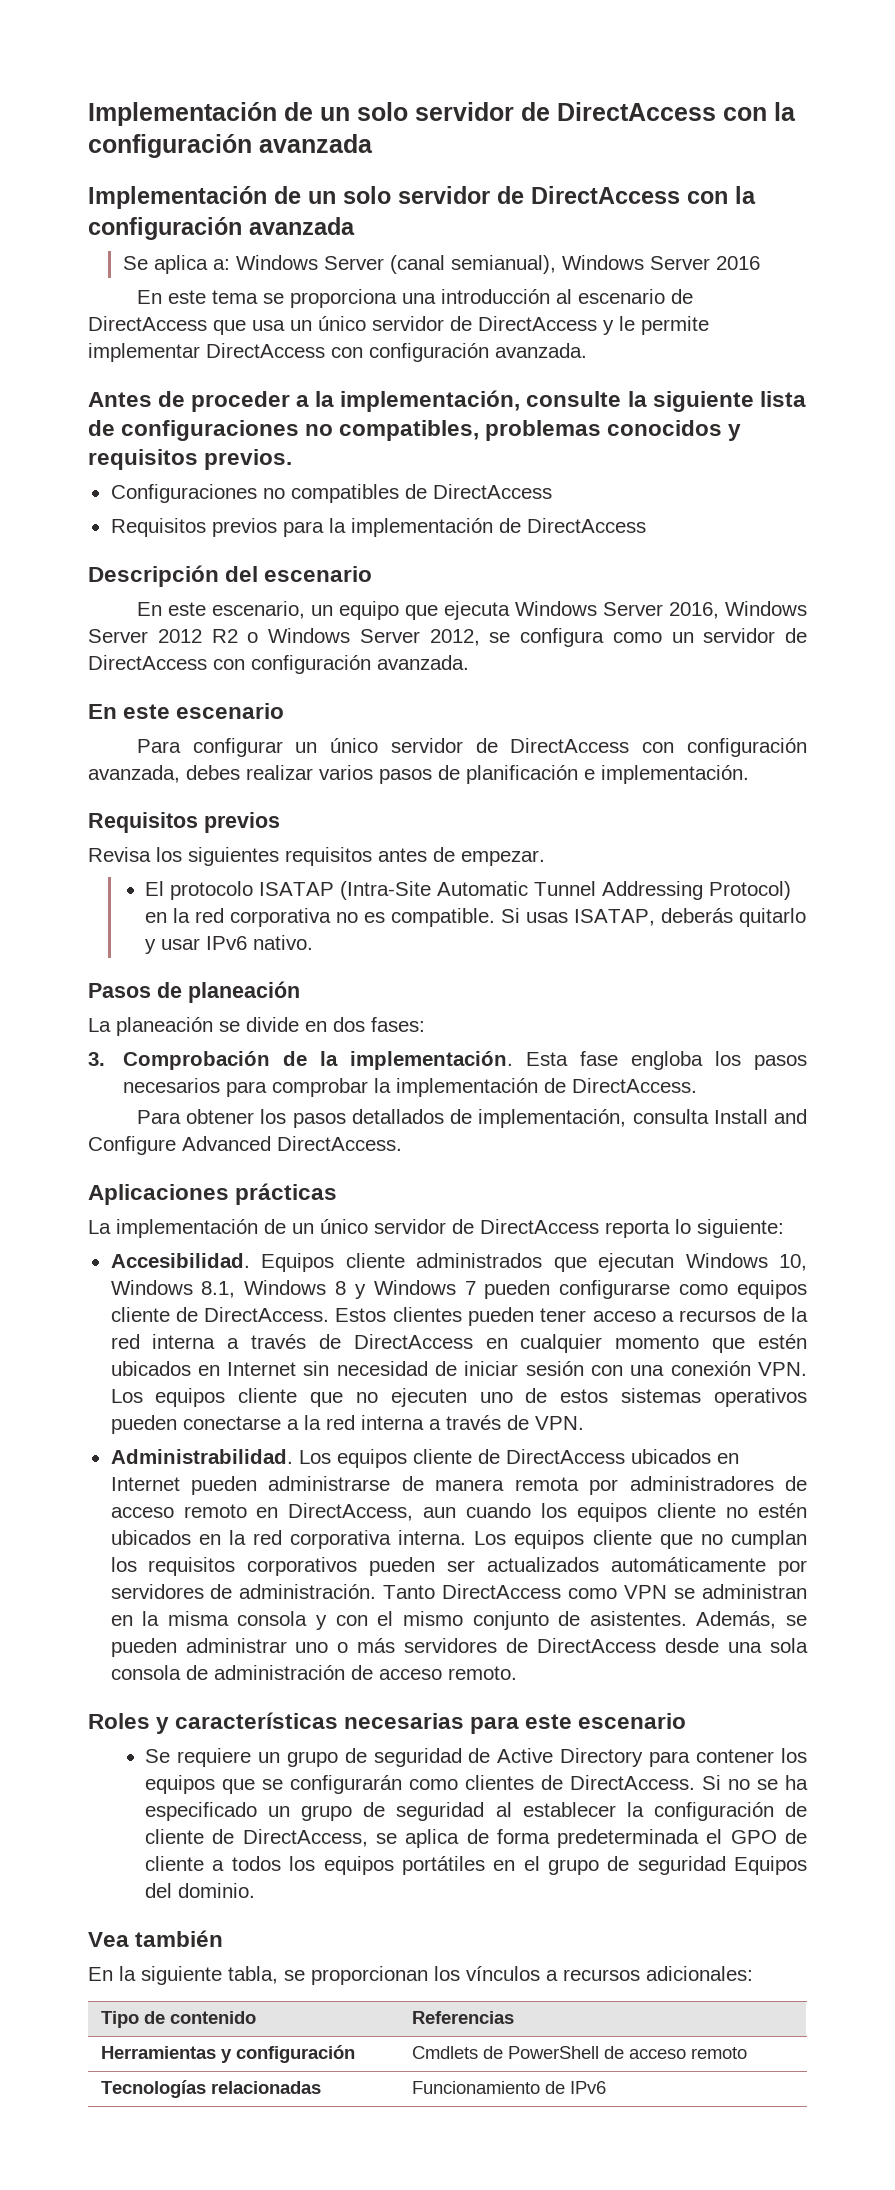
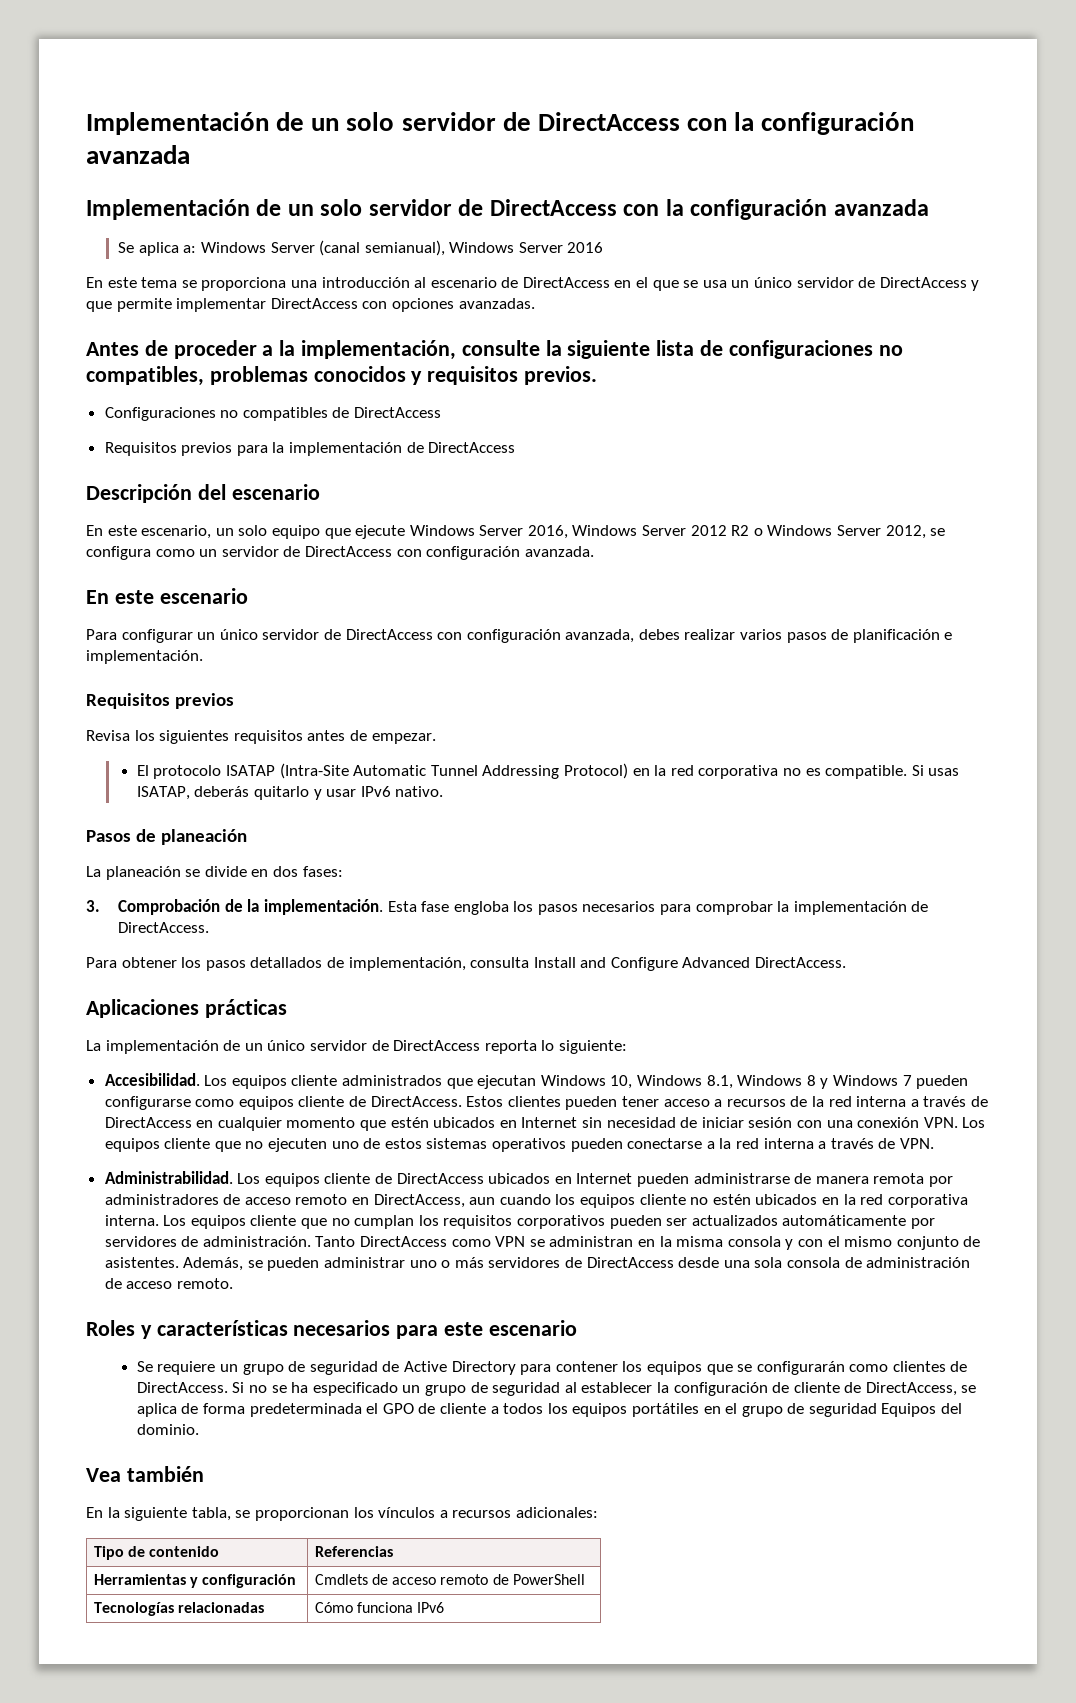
- En este tema se proporciona una introducción al escenario de DirectAccess que usa un único servidor de DirectAccess y le permite implementar DirectAccess con configuración avanzada.
+ En este tema se proporciona una introducción al escenario de DirectAccess en el que se usa un único servidor de DirectAccess y que permite implementar DirectAccess con opciones avanzadas.
- En este escenario, un equipo que ejecuta Windows Server 2016, Windows Server 2012 R2 o Windows Server 2012, se configura como un servidor de DirectAccess con configuración avanzada.
+ En este escenario, un solo equipo que ejecute Windows Server 2016, Windows Server 2012 R2 o Windows Server 2012, se configura como un servidor de DirectAccess con configuración avanzada.
- Equipos cliente administrados que ejecutan Windows 10, Windows 8.1, Windows 8 y Windows 7 pueden configurarse como equipos cliente de DirectAccess.
+ Los equipos cliente administrados que ejecutan Windows 10, Windows 8.1, Windows 8 y Windows 7 pueden configurarse como equipos cliente de DirectAccess.
- Roles y características necesarias para este escenario
+ Roles y características necesarios para este escenario
- Herramientas y configuración | Cmdlets de PowerShell de acceso remoto
+ Herramientas y configuración | Cmdlets de acceso remoto de PowerShell
- Tecnologías relacionadas | Funcionamiento de IPv6
+ Tecnologías relacionadas | Cómo funciona IPv6

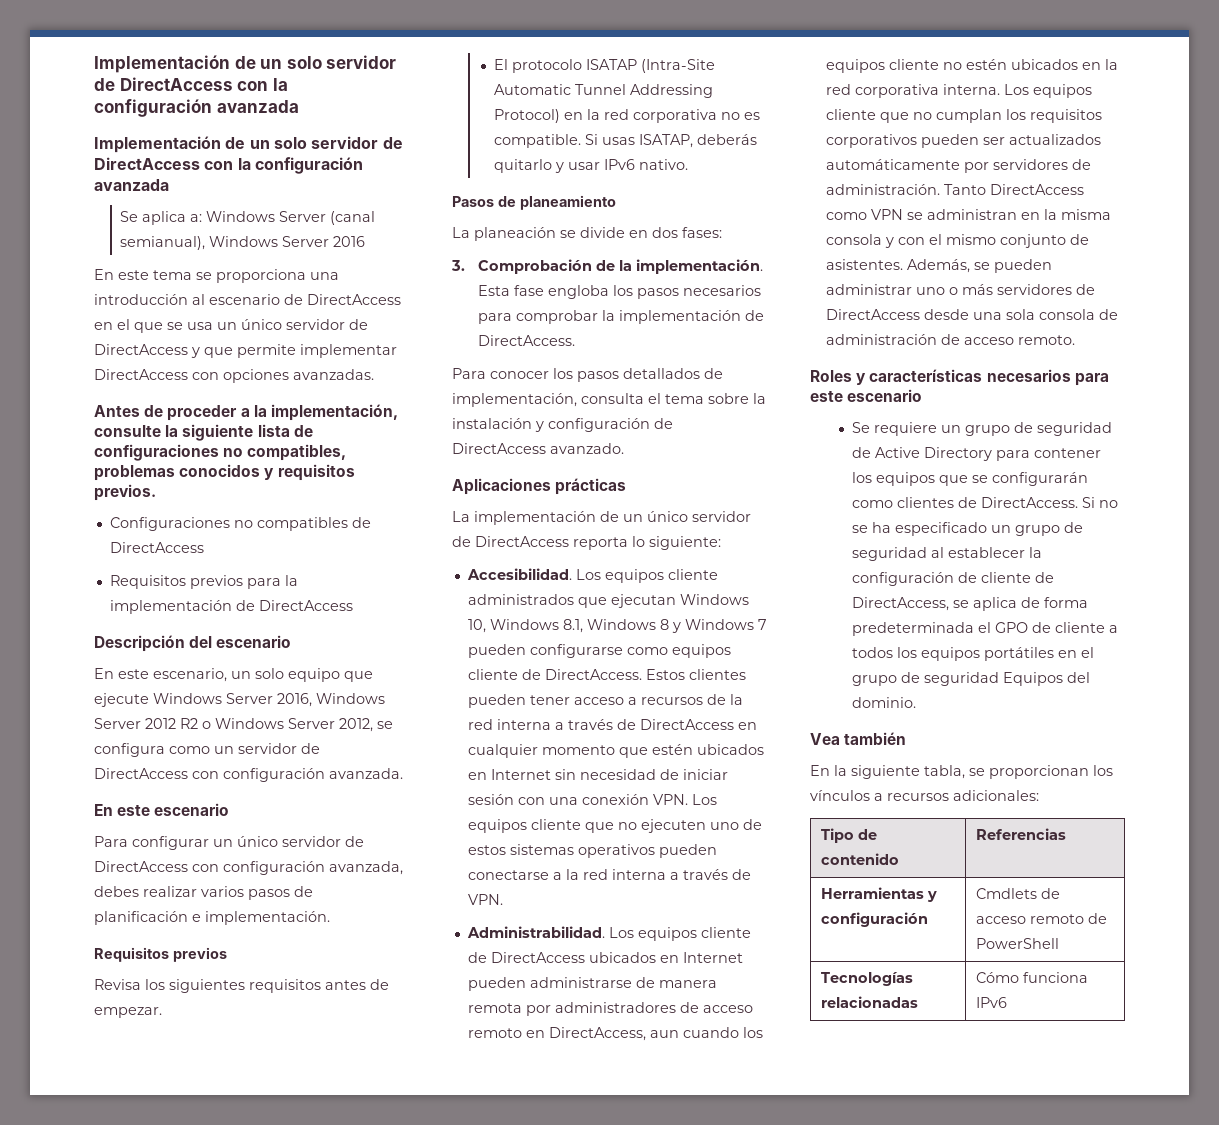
- Pasos de planeación
+ Pasos de planeamiento
- Para obtener los pasos detallados de implementación, consulta Install and Configure Advanced DirectAccess.
+ Para conocer los pasos detallados de implementación, consulta el tema sobre la instalación y configuración de DirectAccess avanzado.

